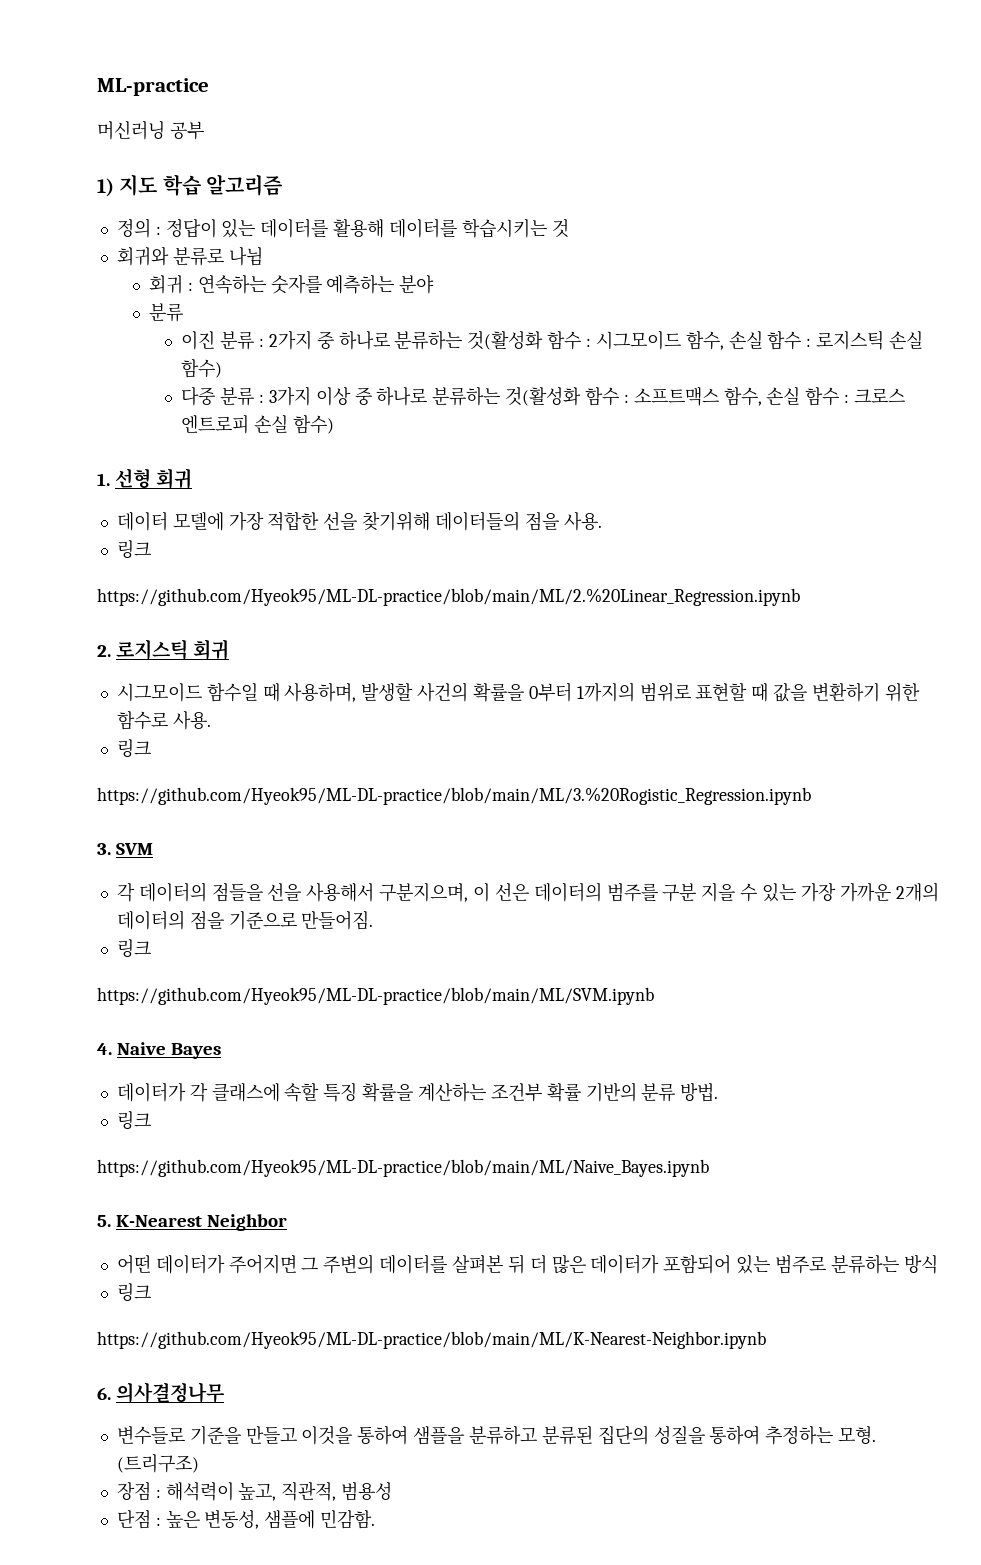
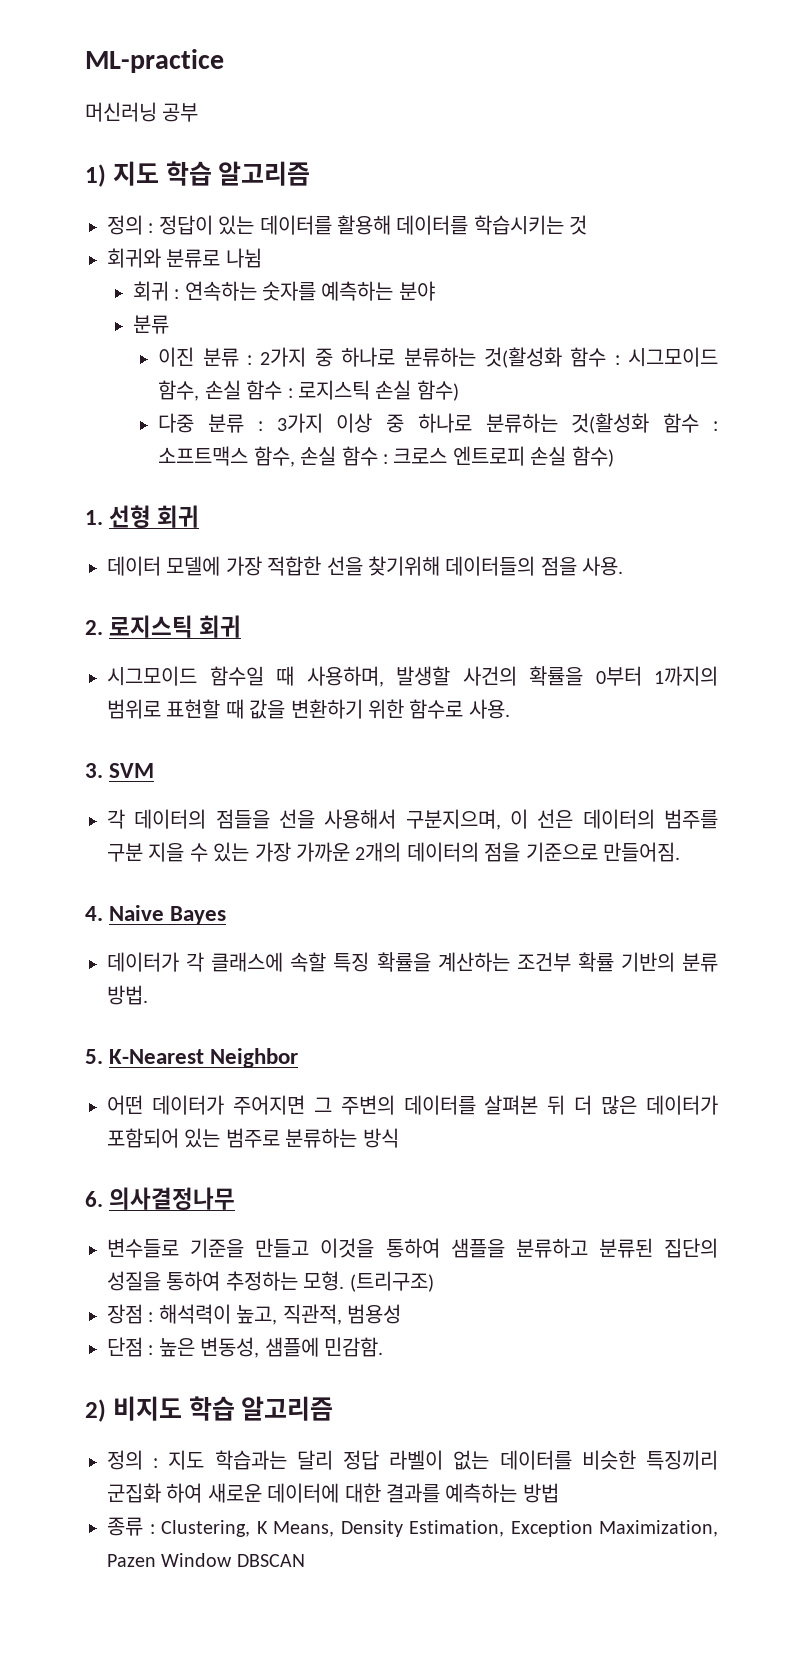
  데이터 모델에 가장 적합한 선을 찾기위해 데이터들의 점을 사용.
- 링크
- https://github.com/Hyeok95/ML-DL-practice/blob/main/ML/2.%20Linear_Regression.ipynb
  시그모이드 함수일 때 사용하며, 발생할 사건의 확률을 0부터 1까지의 범위로 표현할 때 값을 변환하기 위한 함수로 사용.
- 링크
- https://github.com/Hyeok95/ML-DL-practice/blob/main/ML/3.%20Rogistic_Regression.ipynb
  각 데이터의 점들을 선을 사용해서 구분지으며, 이 선은 데이터의 범주를 구분 지을 수 있는 가장 가까운 2개의 데이터의 점을 기준으로 만들어짐.
- 링크
- https://github.com/Hyeok95/ML-DL-practice/blob/main/ML/SVM.ipynb
  데이터가 각 클래스에 속할 특징 확률을 계산하는 조건부 확률 기반의 분류 방법.
- 링크
- https://github.com/Hyeok95/ML-DL-practice/blob/main/ML/Naive_Bayes.ipynb
  어떤 데이터가 주어지면 그 주변의 데이터를 살펴본 뒤 더 많은 데이터가 포함되어 있는 범주로 분류하는 방식
- 링크
- https://github.com/Hyeok95/ML-DL-practice/blob/main/ML/K-Nearest-Neighbor.ipynb
+ 2) 비지도 학습 알고리즘
+ 정의 : 지도 학습과는 달리 정답 라벨이 없는 데이터를 비슷한 특징끼리 군집화 하여 새로운 데이터에 대한 결과를 예측하는 방법
+ 종류 : Clustering, K Means, Density Estimation, Exception Maximization, Pazen Window DBSCAN

